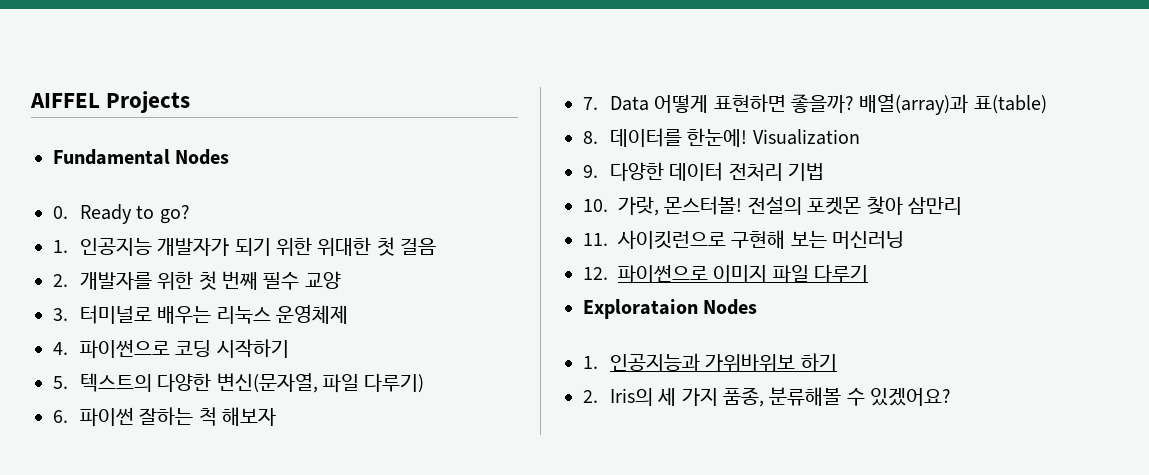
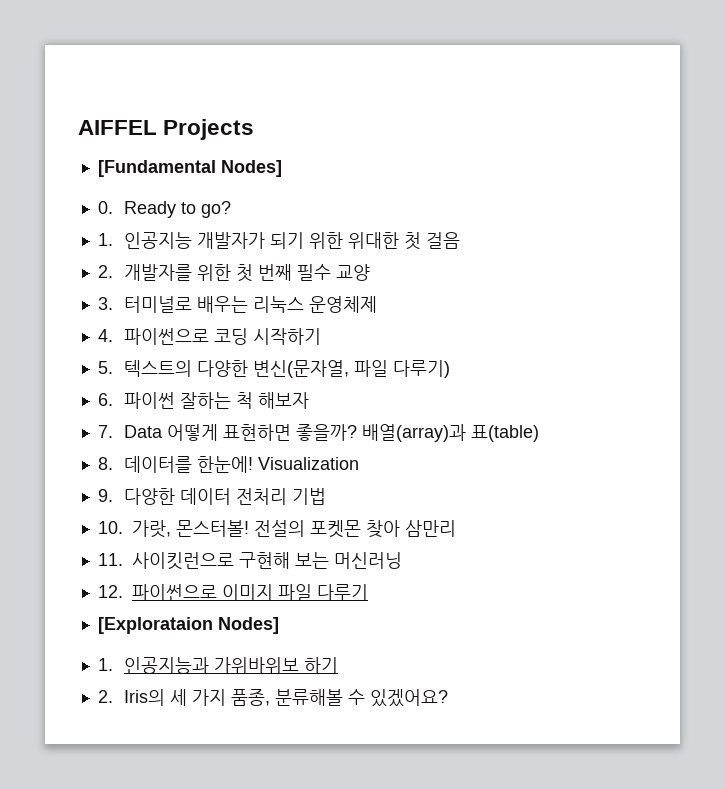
- Fundamental Nodes
+ [Fundamental Nodes]
- Explorataion Nodes
+ [Explorataion Nodes]

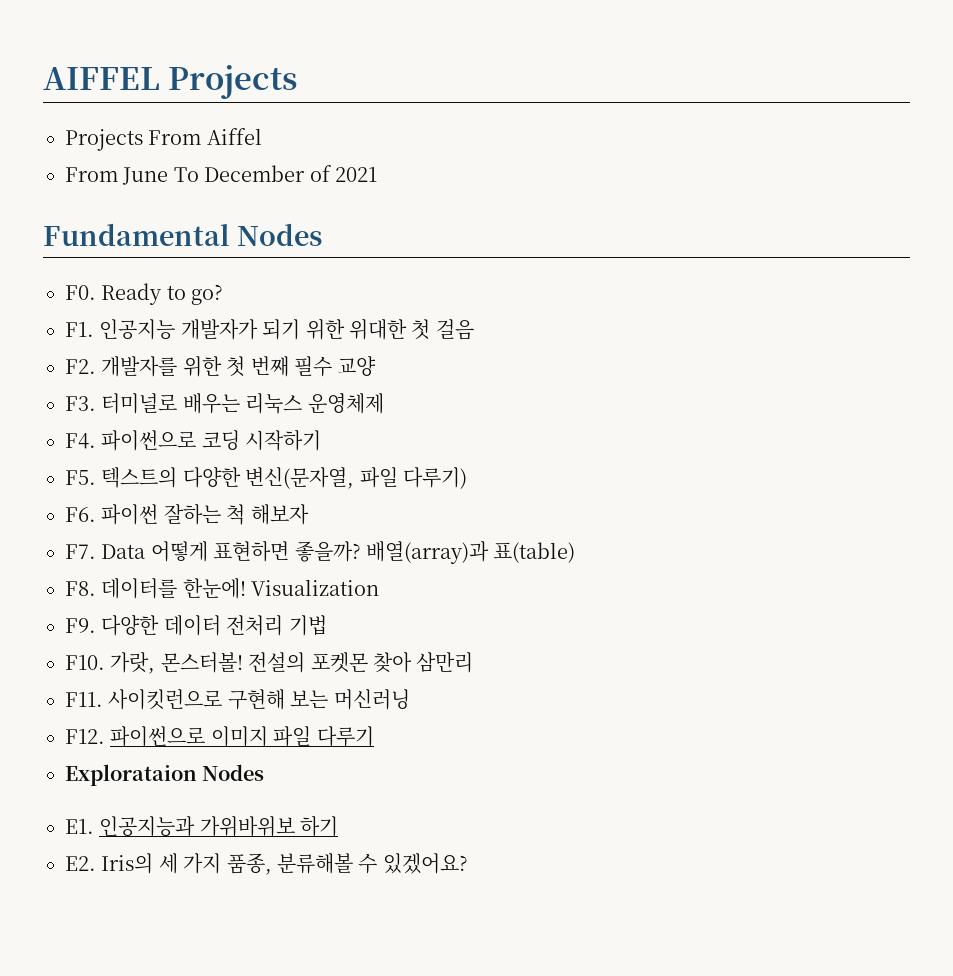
- [Fundamental Nodes]
- 0. Ready to go?
+ Projects From Aiffel
+ From June To December of 2021
+ Fundamental Nodes
+ F0. Ready to go?
- 1. 인공지능 개발자가 되기 위한 위대한 첫 걸음
+ F1. 인공지능 개발자가 되기 위한 위대한 첫 걸음
- 2. 개발자를 위한 첫 번째 필수 교양
+ F2. 개발자를 위한 첫 번째 필수 교양
- 3. 터미널로 배우는 리눅스 운영체제
+ F3. 터미널로 배우는 리눅스 운영체제
- 4. 파이썬으로 코딩 시작하기
+ F4. 파이썬으로 코딩 시작하기
- 5. 텍스트의 다양한 변신(문자열, 파일 다루기)
+ F5. 텍스트의 다양한 변신(문자열, 파일 다루기)
- 6. 파이썬 잘하는 척 해보자
+ F6. 파이썬 잘하는 척 해보자
- 7. Data 어떻게 표현하면 좋을까?
+ F7. Data 어떻게 표현하면 좋을까?
- 8. 데이터를 한눈에!
+ F8. 데이터를 한눈에!
- 9. 다양한 데이터 전처리 기법
+ F9. 다양한 데이터 전처리 기법
- 10. 가랏, 몬스터볼!
+ F10. 가랏, 몬스터볼!
- 11. 사이킷런으로 구현해 보는 머신러닝
+ F11. 사이킷런으로 구현해 보는 머신러닝
- 12. 파이썬으로 이미지 파일 다루기
+ F12. 파이썬으로 이미지 파일 다루기
- [Explorataion Nodes]
- 1. 인공지능과 가위바위보 하기
+ Explorataion Nodes
+ E1. 인공지능과 가위바위보 하기
- 2. Iris의 세 가지 품종, 분류해볼 수 있겠어요?
+ E2. Iris의 세 가지 품종, 분류해볼 수 있겠어요?

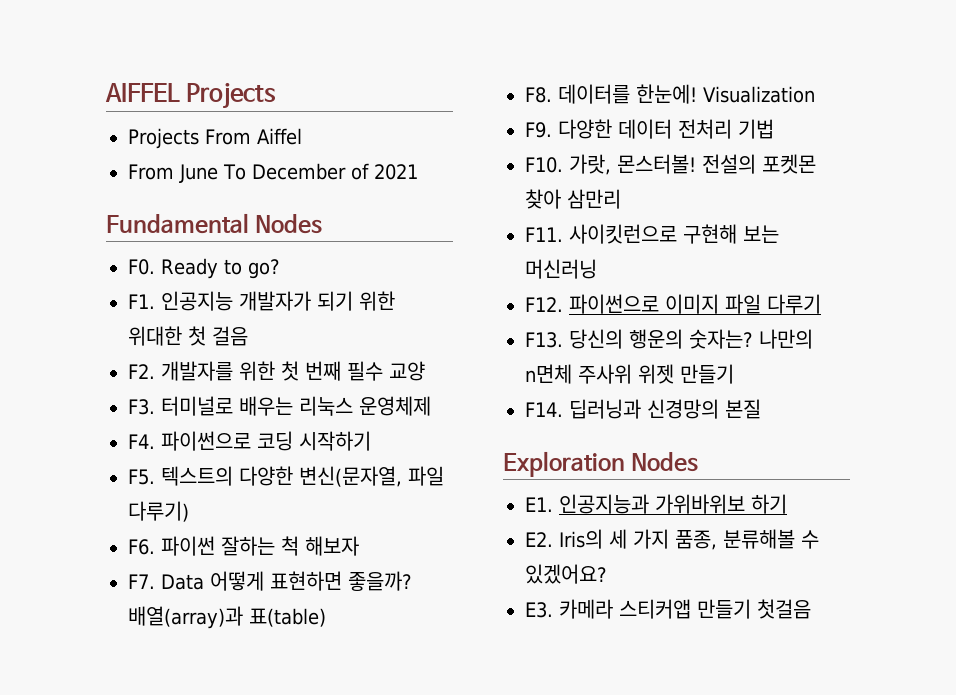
- Explorataion Nodes
+ F13. 당신의 행운의 숫자는? 나만의 n면체 주사위 위젯 만들기
+ F14. 딥러닝과 신경망의 본질
+ Exploration Nodes
+ E3. 카메라 스티커앱 만들기 첫걸음

